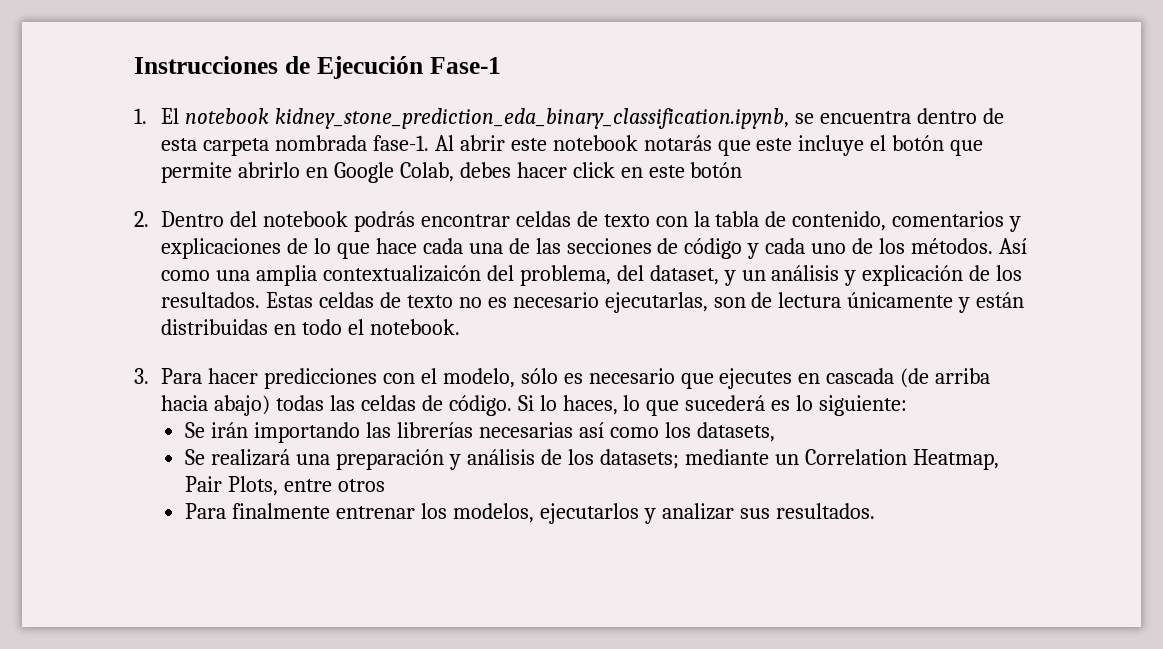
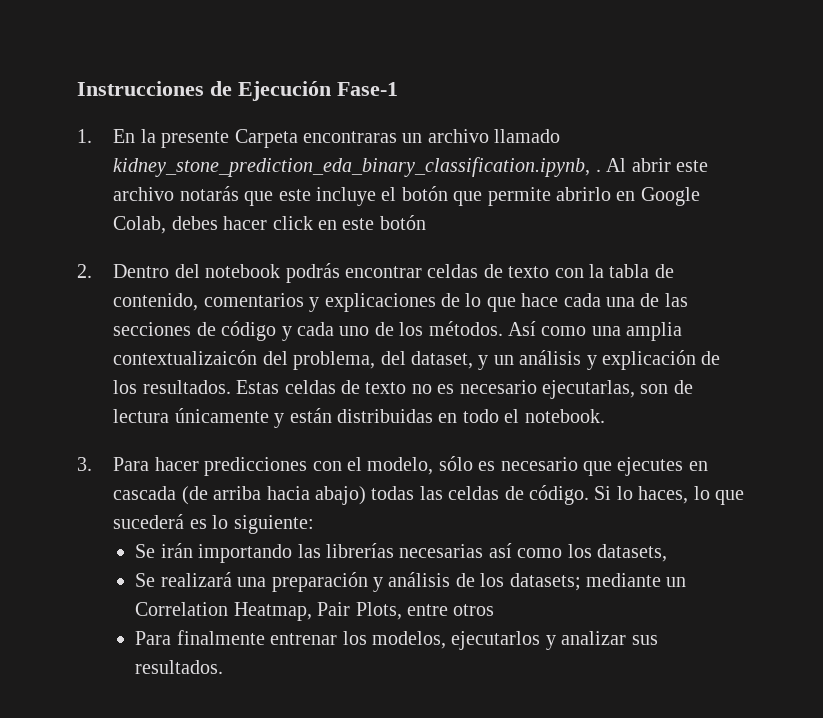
- 1. El notebook kidney_stone_prediction_eda_binary_classification.ipynb, se encuentra dentro de esta carpeta nombrada fase-1.
+ 1. En la presente Carpeta encontraras un archivo llamado kidney_stone_prediction_eda_binary_classification.ipynb, .
- Al abrir este notebook notarás que este incluye el botón que permite abrirlo en Google Colab, debes hacer click en este botón
+ Al abrir este archivo notarás que este incluye el botón que permite abrirlo en Google Colab, debes hacer click en este botón

